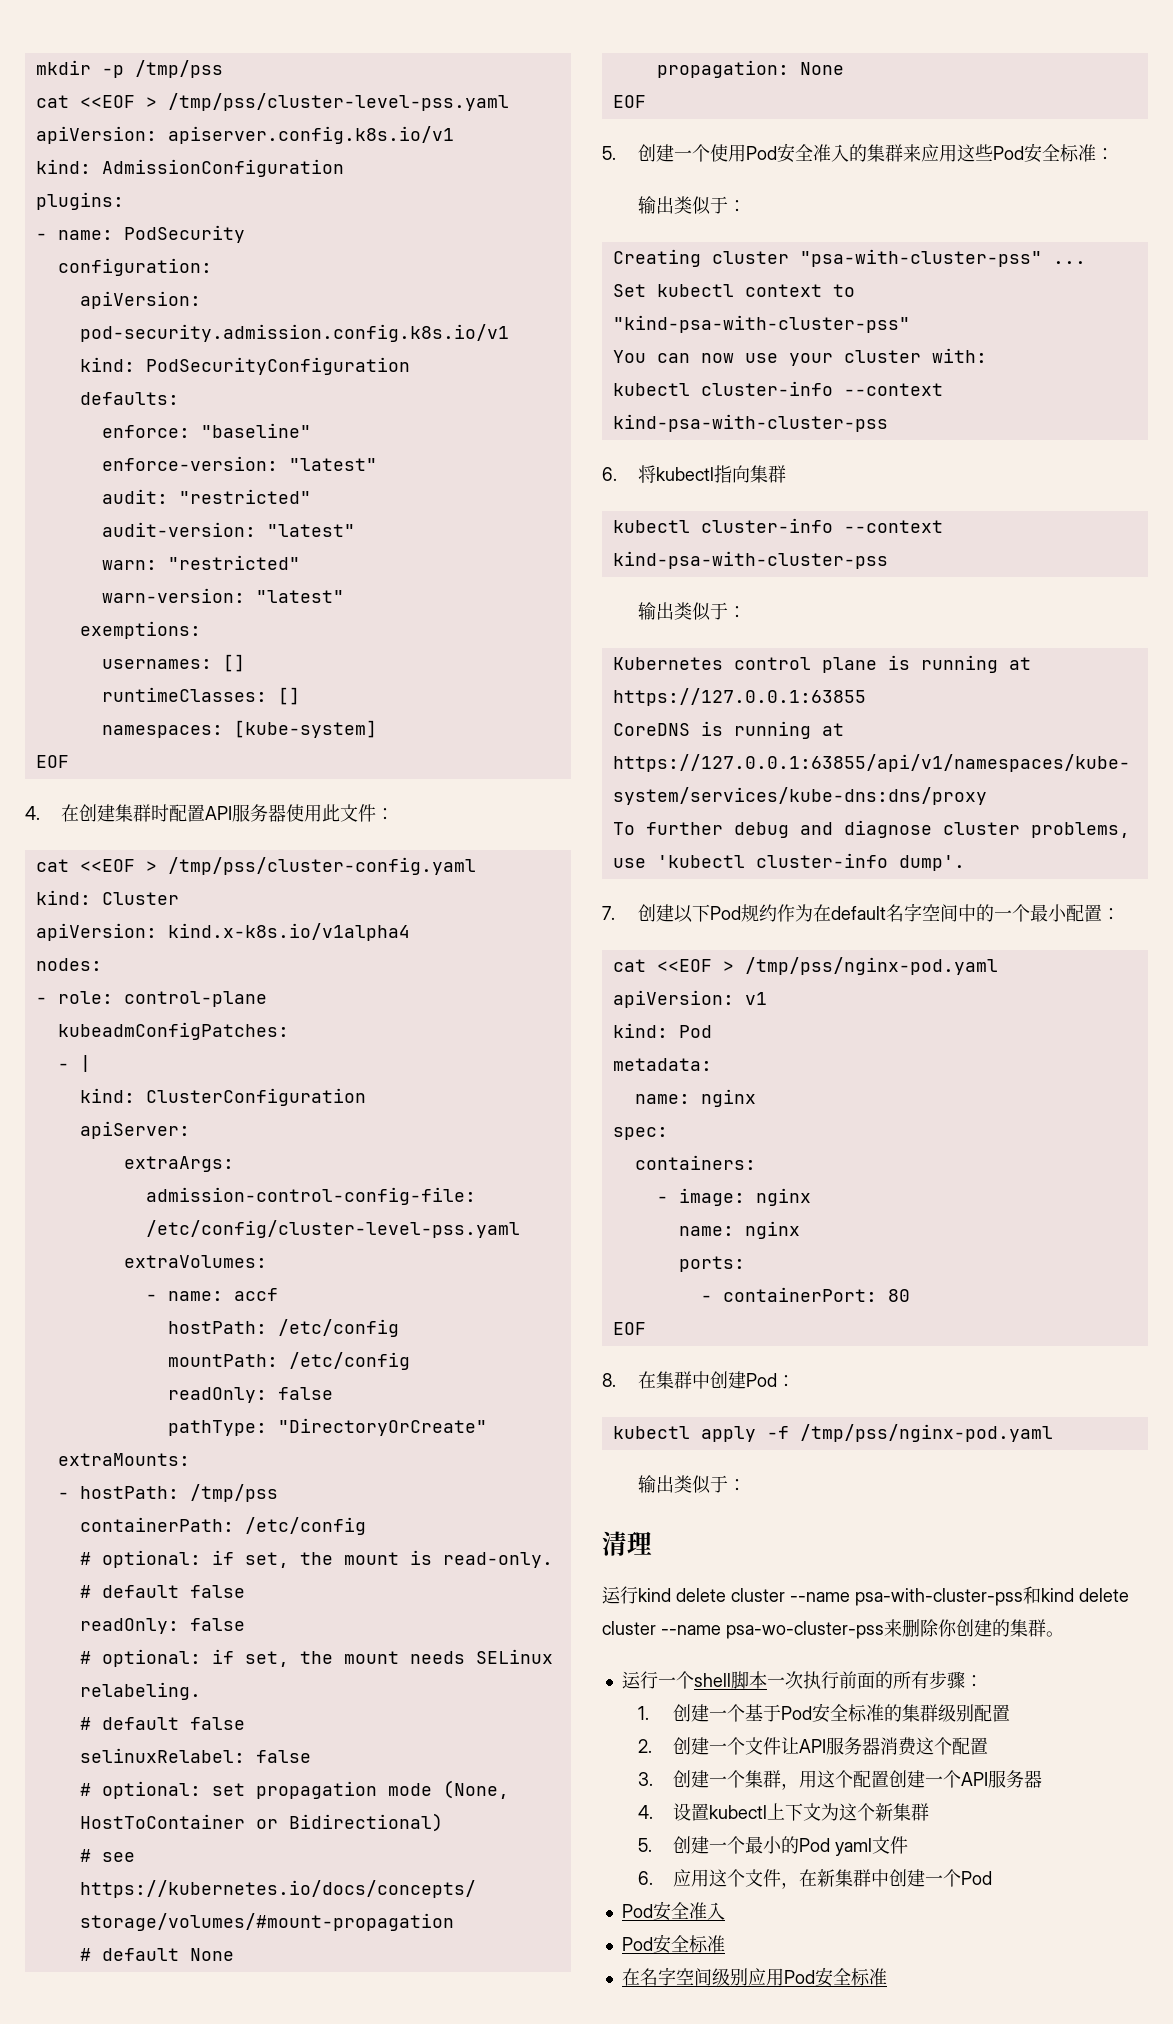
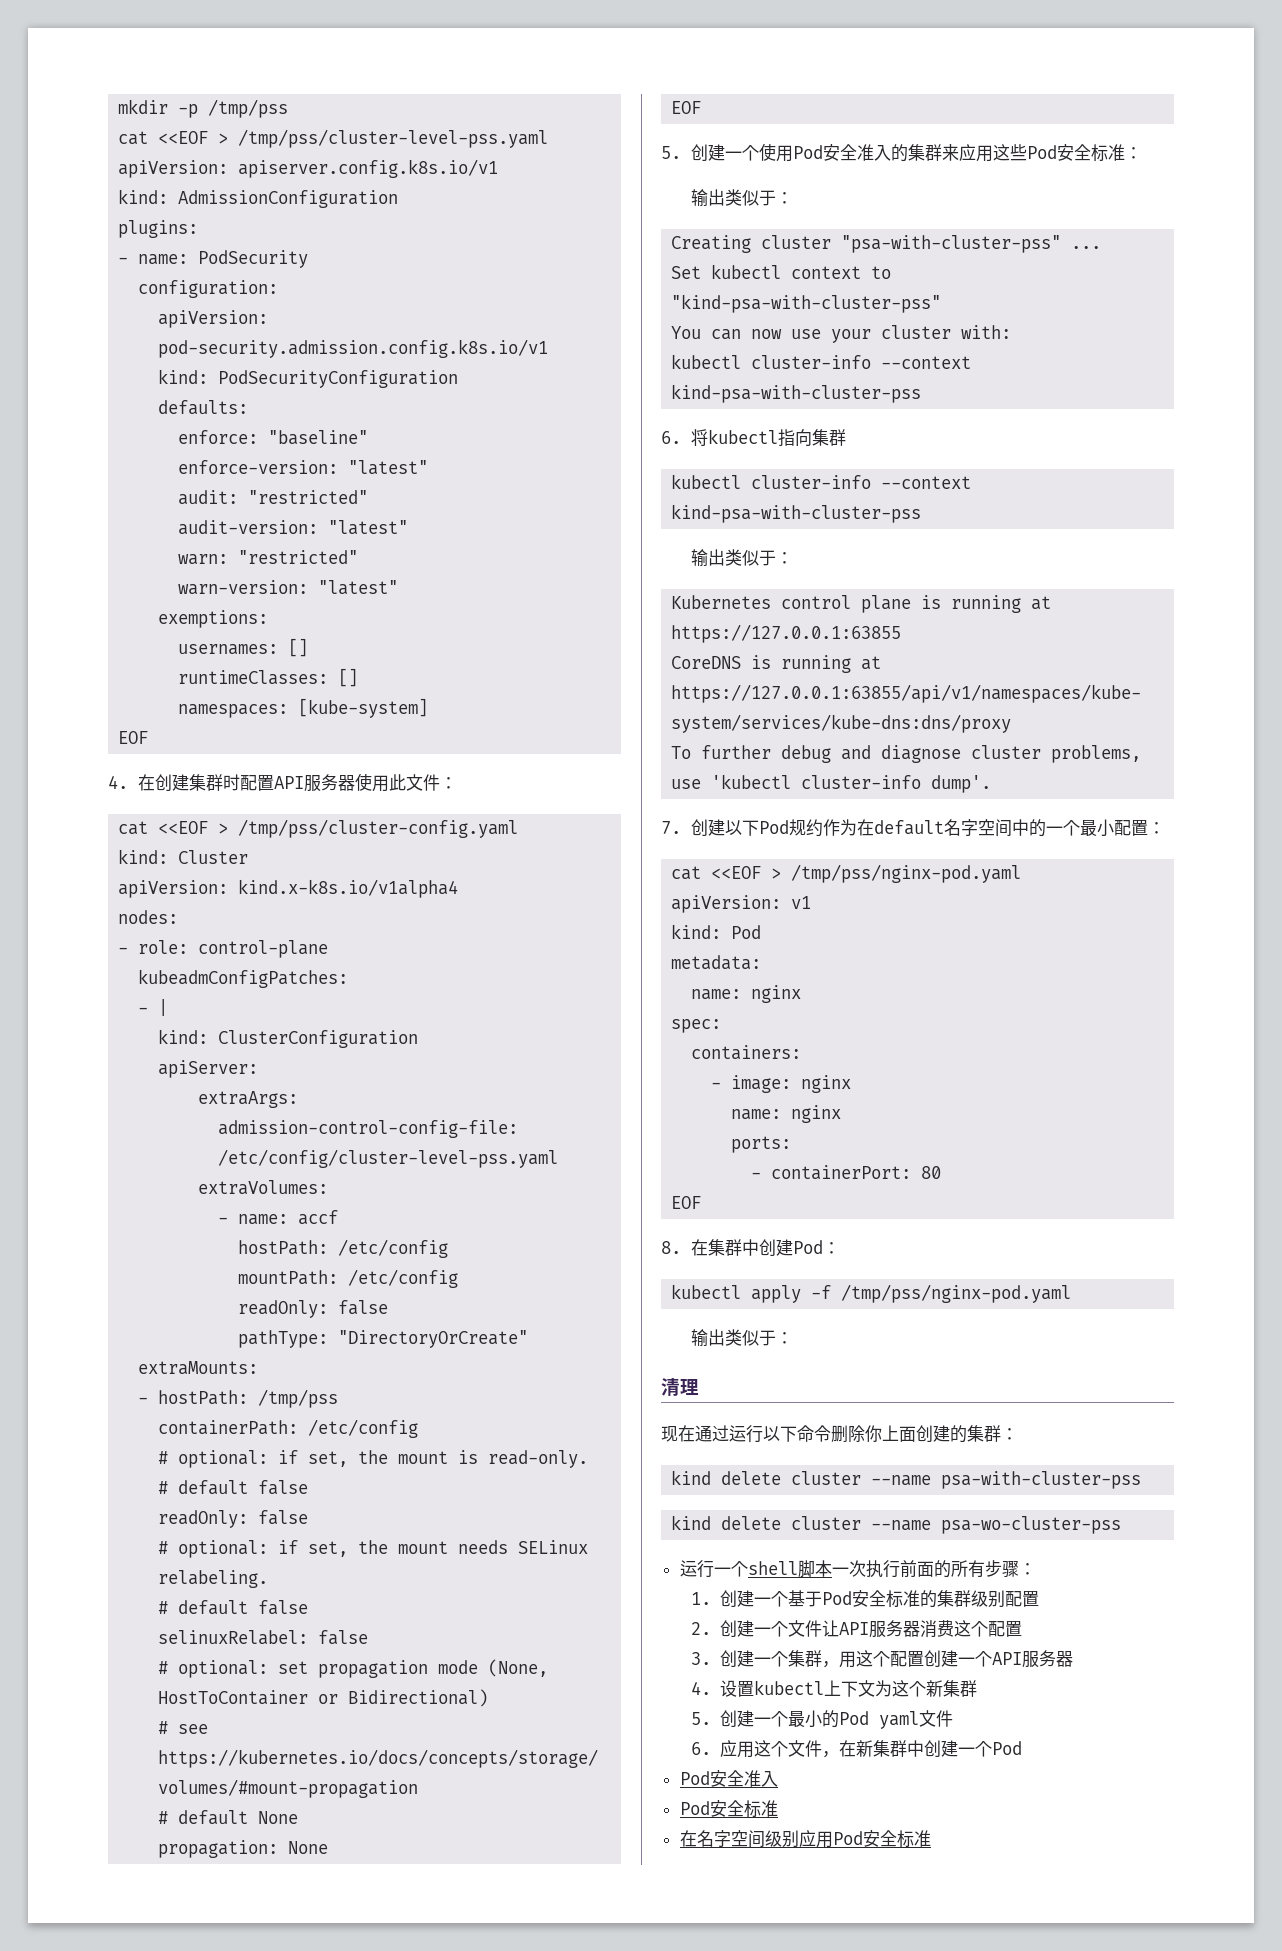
- 运行kind delete cluster --name psa-with-cluster-pss和kind delete cluster --name psa-wo-cluster-pss来删除你创建的集群。
+ 现在通过运行以下命令删除你上面创建的集群：
+ kind delete cluster --name psa-with-cluster-pss
+ kind delete cluster --name psa-wo-cluster-pss

